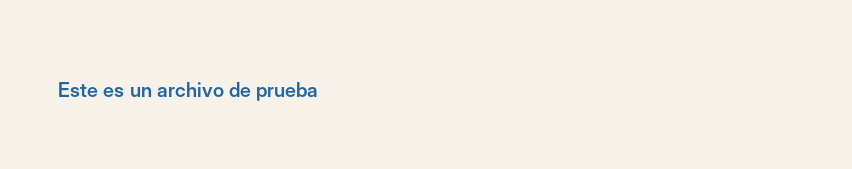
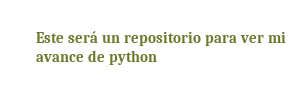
- Este es un archivo de prueba
+ Este será un repositorio para ver mi avance de python

